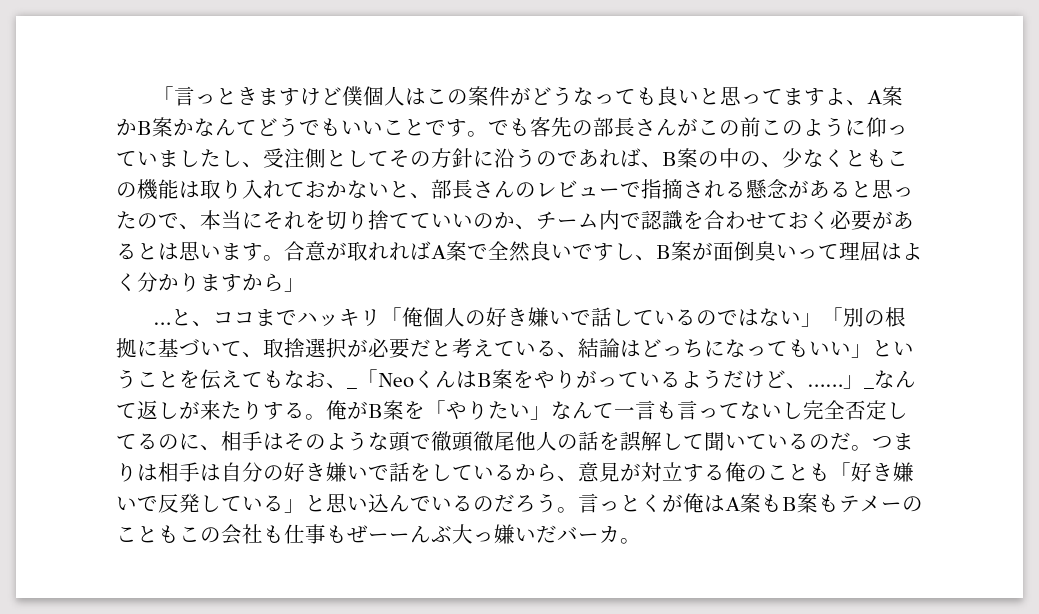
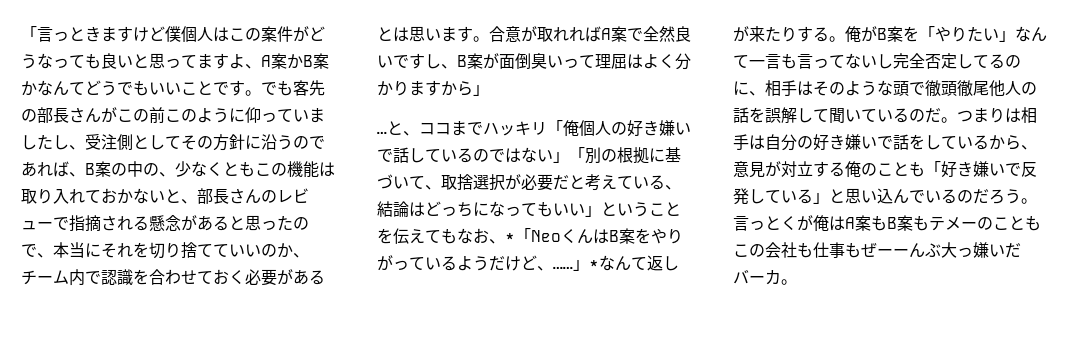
- と、ココまでハッキリ「俺個人の好き嫌いで話しているのではない」「別の根拠に基づいて、取捨選択が必要だと考えている、結論はどっちになってもいい」ということを伝えてもなお、_「NeoくんはB案をやりがっているようだけど、……」_なんて返しが来たりする。
+ と、ココまでハッキリ「俺個人の好き嫌いで話しているのではない」「別の根拠に基づいて、取捨選択が必要だと考えている、結論はどっちになってもいい」ということを伝えてもなお、*「NeoくんはB案をやりがっているようだけど、……」*なんて返しが来たりする。

